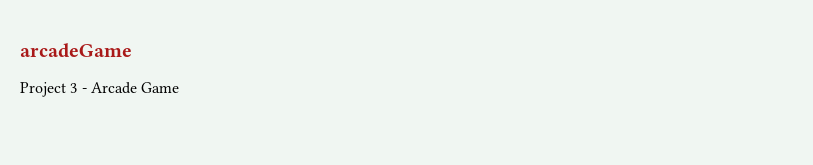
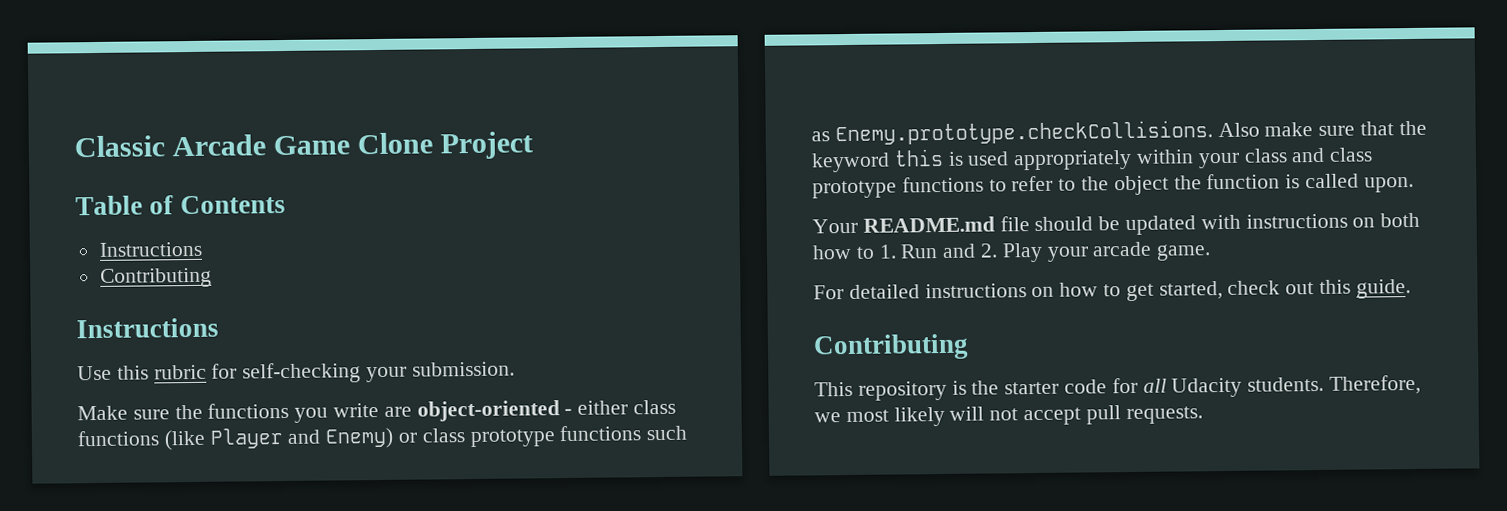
- arcadeGame
- Project 3 - Arcade Game
+ Classic Arcade Game Clone Project
+ Table of Contents
+ Instructions
+ Contributing
+ Instructions
+ Use this rubric for self-checking your submission.
+ Make sure the functions you write are object-oriented - either class functions (like Player and Enemy) or class prototype functions such as Enemy.prototype.checkCollisions. Also make sure that the keyword this is used appropriately within your class and class prototype functions to refer to the object the function is called upon.
+ Your README.md file should be updated with instructions on both how to 1. Run and 2. Play your arcade game.
+ For detailed instructions on how to get started, check out this guide.
+ Contributing
+ This repository is the starter code for all Udacity students. Therefore, we most likely will not accept pull requests.

